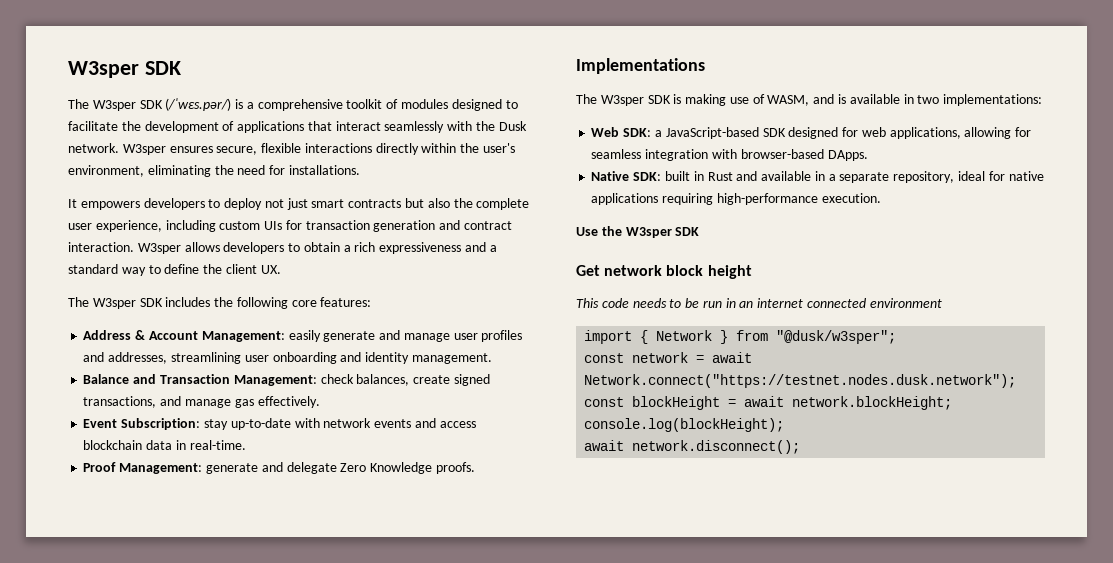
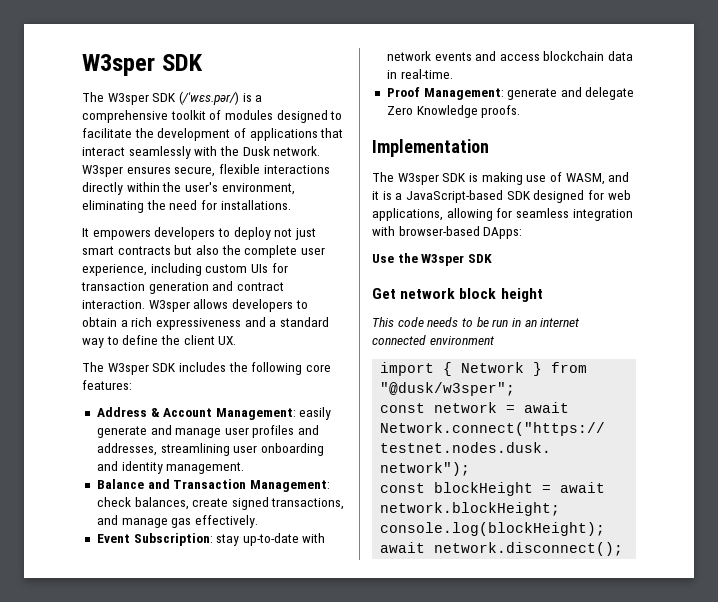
- Implementations
+ Implementation
- The W3sper SDK is making use of WASM, and is available in two implementations:
- Web SDK: a JavaScript-based SDK designed for web applications, allowing for seamless integration with browser-based DApps.
- Native SDK: built in Rust and available in a separate repository, ideal for native applications requiring high-performance execution.
+ The W3sper SDK is making use of WASM, and it is a JavaScript-based SDK designed for web applications, allowing for seamless integration with browser-based DApps:

